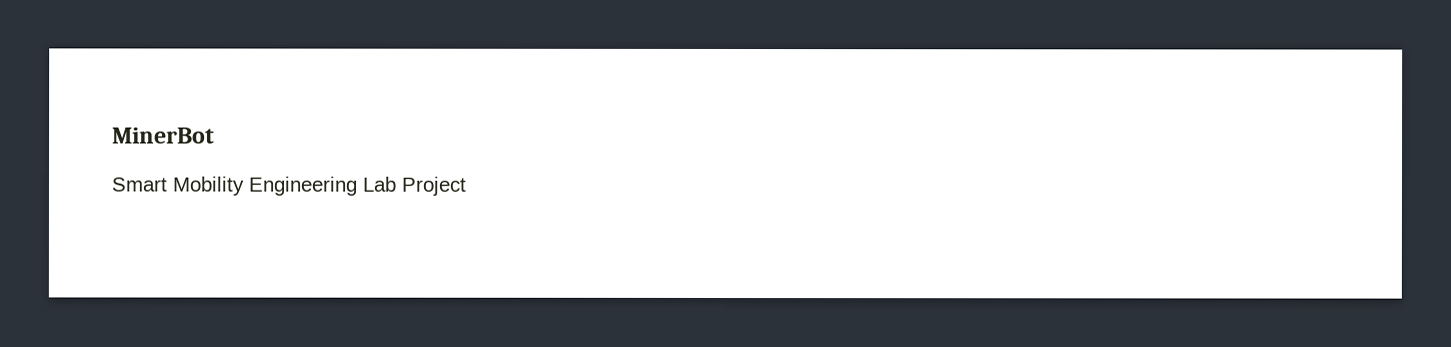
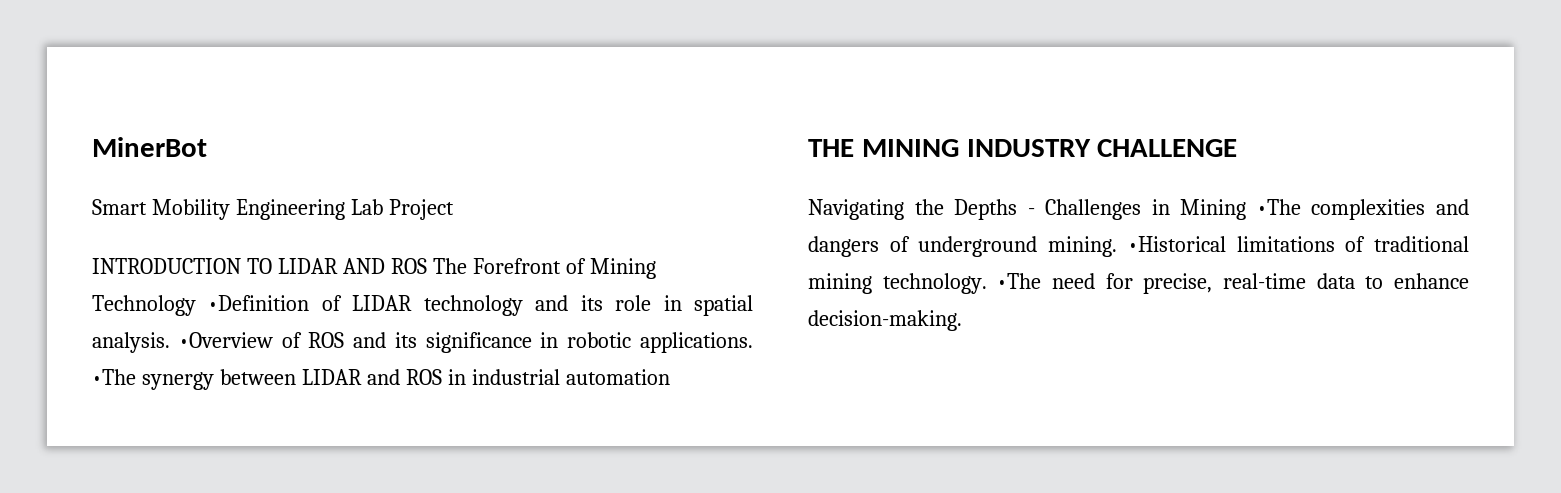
+ INTRODUCTION TO LIDAR AND ROS The Forefront of Mining Technology •Definition of LIDAR technology and its role in spatial analysis. •Overview of ROS and its significance in robotic applications. •The synergy between LIDAR and ROS in industrial automation
+ THE MINING INDUSTRY CHALLENGE
+ Navigating the Depths - Challenges in Mining •The complexities and dangers of underground mining. •Historical limitations of traditional mining technology. •The need for precise, real-time data to enhance decision-making.

